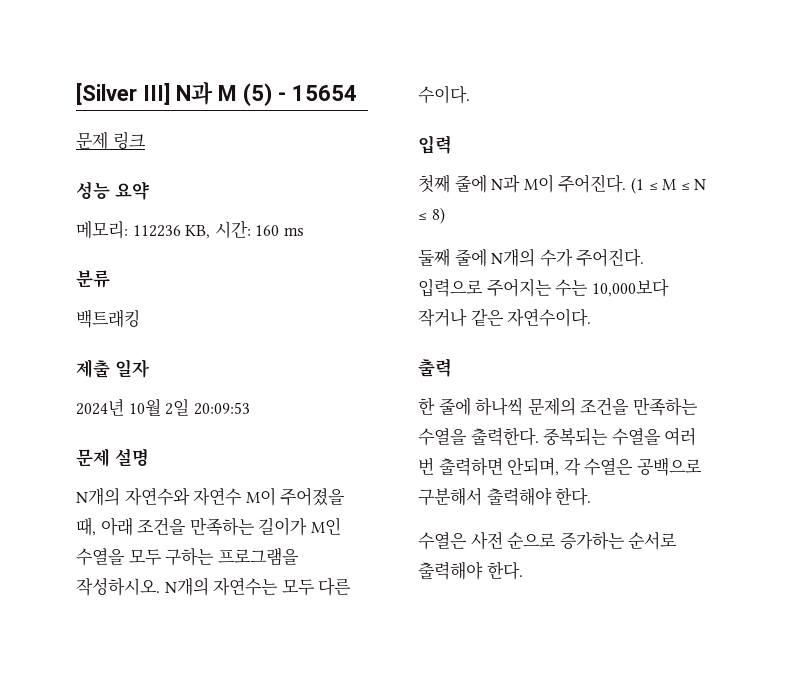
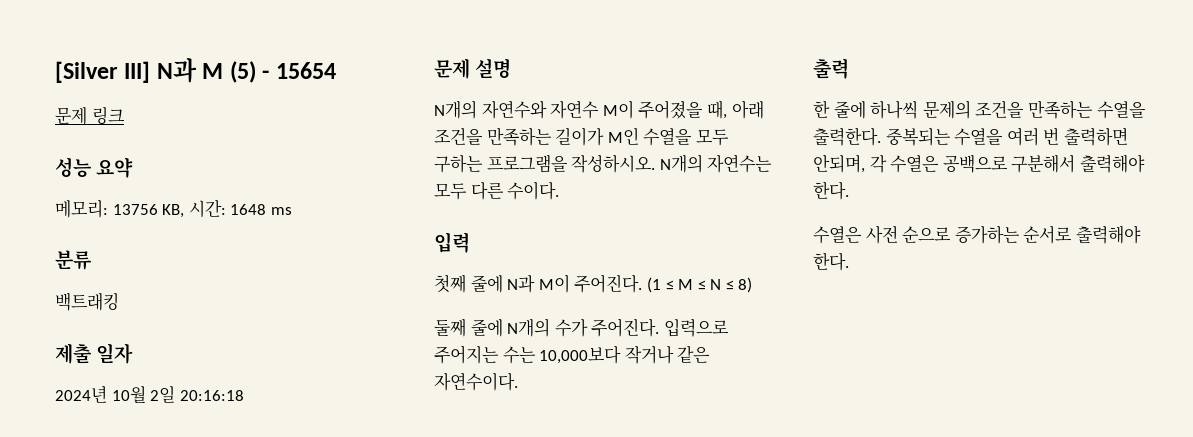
- 메모리: 112236 KB, 시간: 160 ms
+ 메모리: 13756 KB, 시간: 1648 ms
- 2024년 10월 2일 20:09:53
+ 2024년 10월 2일 20:16:18

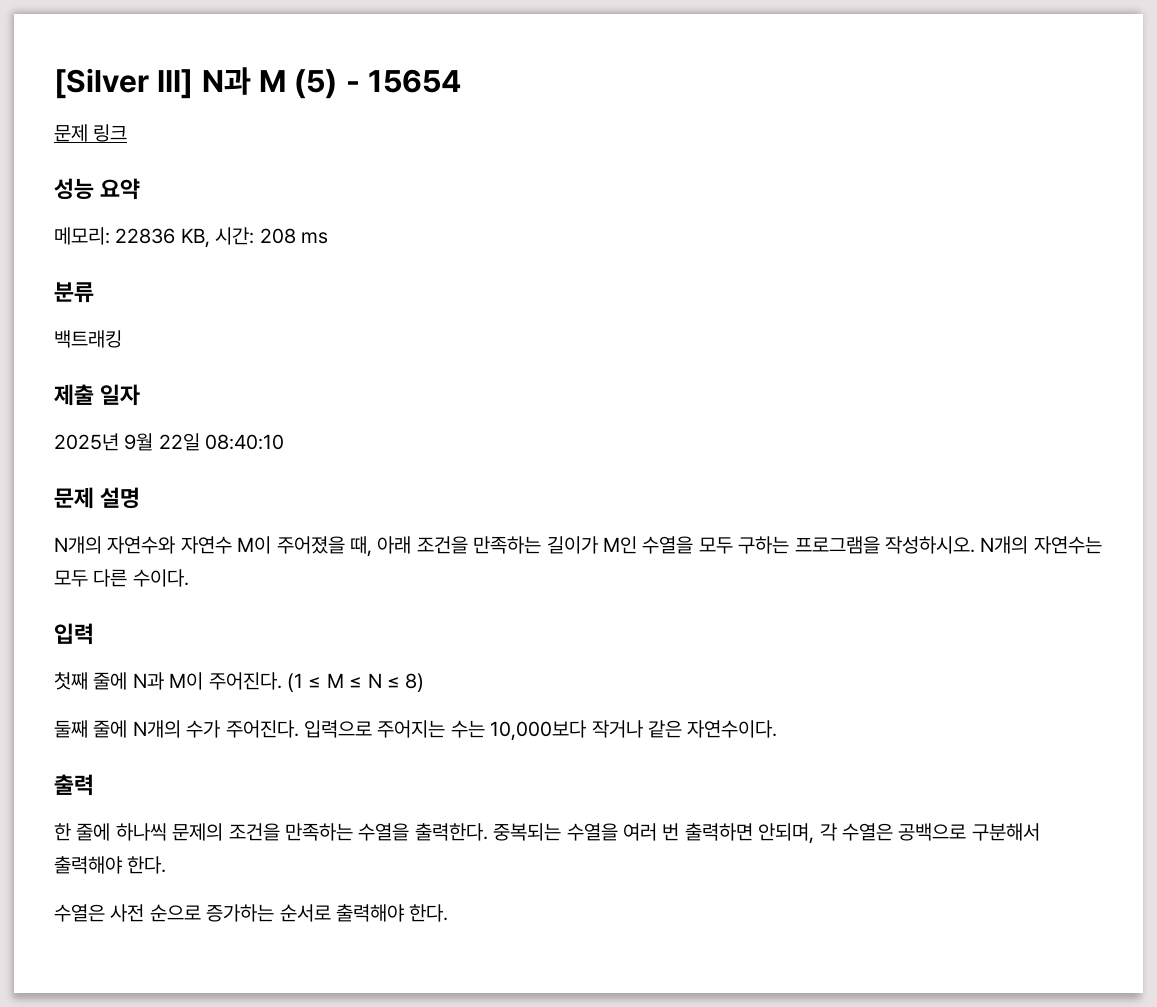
- 메모리: 13756 KB, 시간: 1648 ms
+ 메모리: 22836 KB, 시간: 208 ms
- 2024년 10월 2일 20:16:18
+ 2025년 9월 22일 08:40:10

